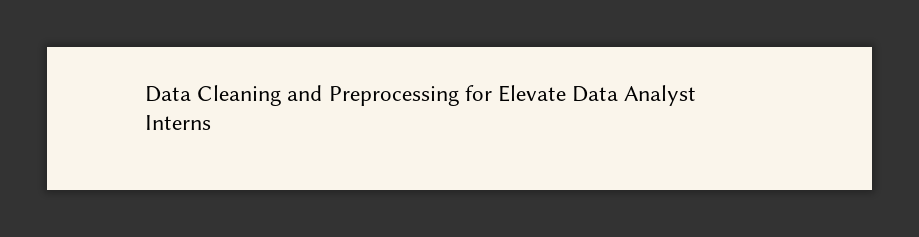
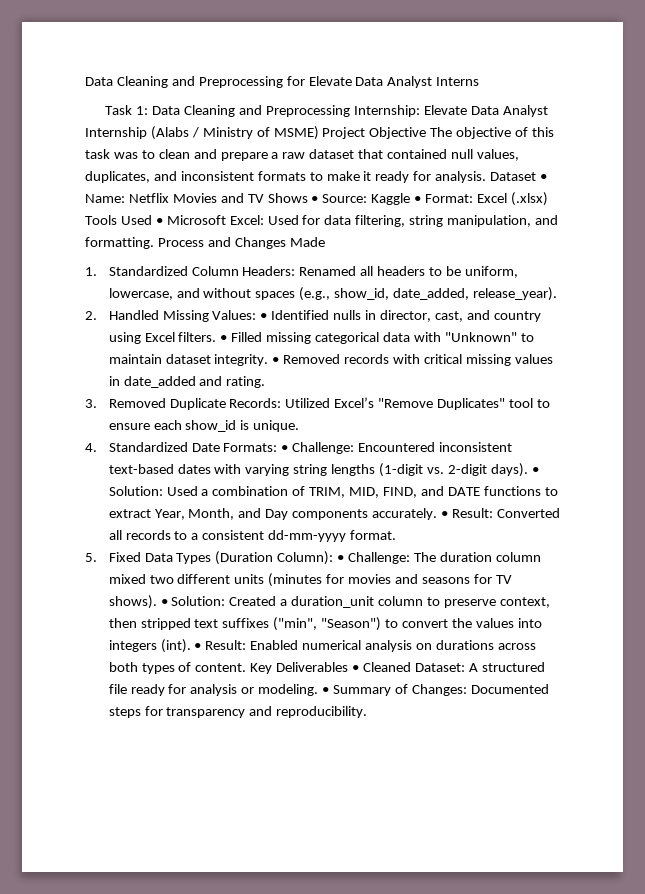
+ Task 1: Data Cleaning and Preprocessing Internship: Elevate Data Analyst Internship (Alabs / Ministry of MSME) Project Objective The objective of this task was to clean and prepare a raw dataset that contained null values, duplicates, and inconsistent formats to make it ready for analysis. Dataset • Name: Netflix Movies and TV Shows • Source: Kaggle • Format: Excel (.xlsx) Tools Used • Microsoft Excel: Used for data filtering, string manipulation, and formatting. Process and Changes Made
+ 1. Standardized Column Headers: Renamed all headers to be uniform, lowercase, and without spaces (e.g., show_id, date_added, release_year).
+ 2. Handled Missing Values: • Identified nulls in director, cast, and country using Excel filters. • Filled missing categorical data with "Unknown" to maintain dataset integrity. • Removed records with critical missing values in date_added and rating.
+ 3. Removed Duplicate Records: Utilized Excel’s "Remove Duplicates" tool to ensure each show_id is unique.
+ 4. Standardized Date Formats: • Challenge: Encountered inconsistent text-based dates with varying string lengths (1-digit vs. 2-digit days). • Solution: Used a combination of TRIM, MID, FIND, and DATE functions to extract Year, Month, and Day components accurately. • Result: Converted all records to a consistent dd-mm-yyyy format.
+ 5. Fixed Data Types (Duration Column): • Challenge: The duration column mixed two different units (minutes for movies and seasons for TV shows). • Solution: Created a duration_unit column to preserve context, then stripped text suffixes ("min", "Season") to convert the values into integers (int). • Result: Enabled numerical analysis on durations across both types of content. Key Deliverables • Cleaned Dataset: A structured file ready for analysis or modeling. • Summary of Changes: Documented steps for transparency and reproducibility.

